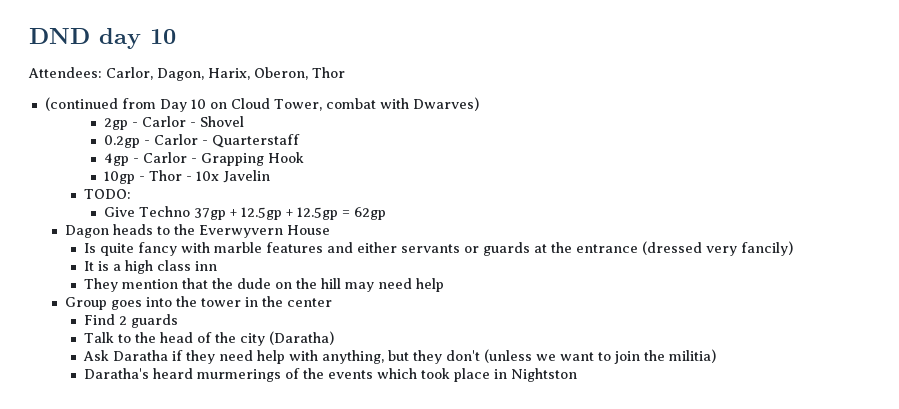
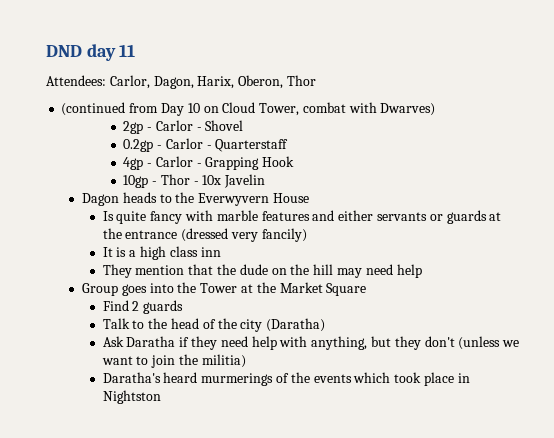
- DND day 10
+ DND day 11
- TODO:
- Give Techno 37gp + 12.5gp + 12.5gp = 62gp
- Group goes into the tower in the center
+ Group goes into the Tower at the Market Square

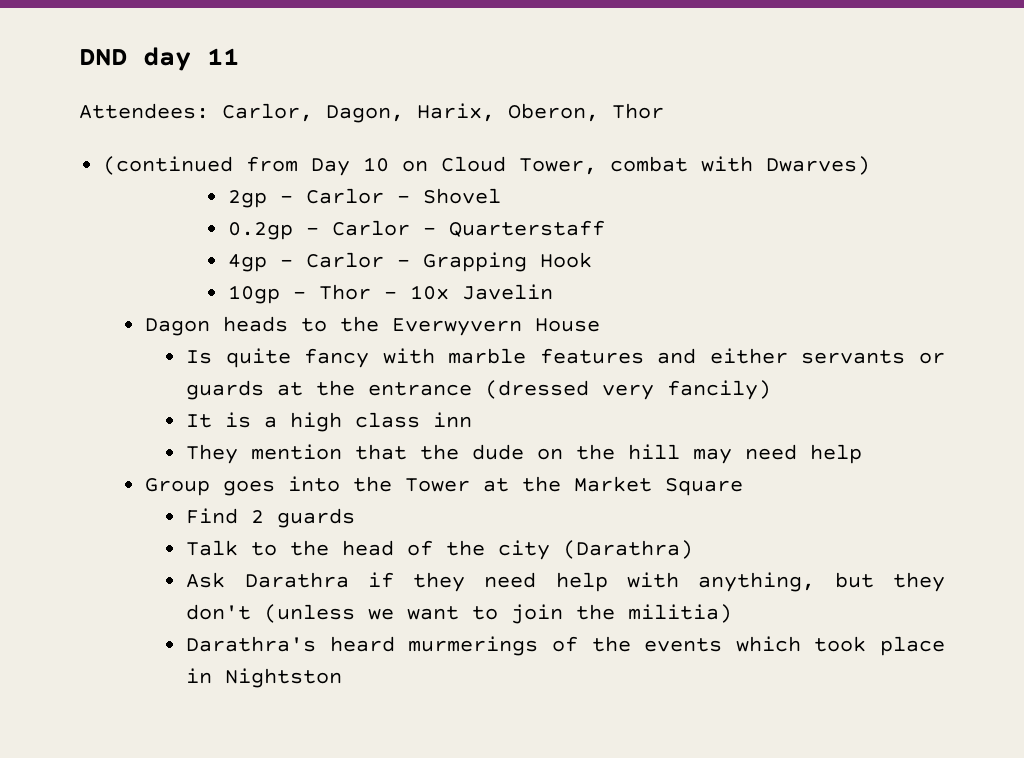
- Talk to the head of the city (Daratha)
+ Talk to the head of the city (Darathra)
- Ask Daratha if they need help with anything, but they don't (unless we want to join the militia)
+ Ask Darathra if they need help with anything, but they don't (unless we want to join the militia)
- Daratha's heard murmerings of the events which took place in Nightston
+ Darathra's heard murmerings of the events which took place in Nightston

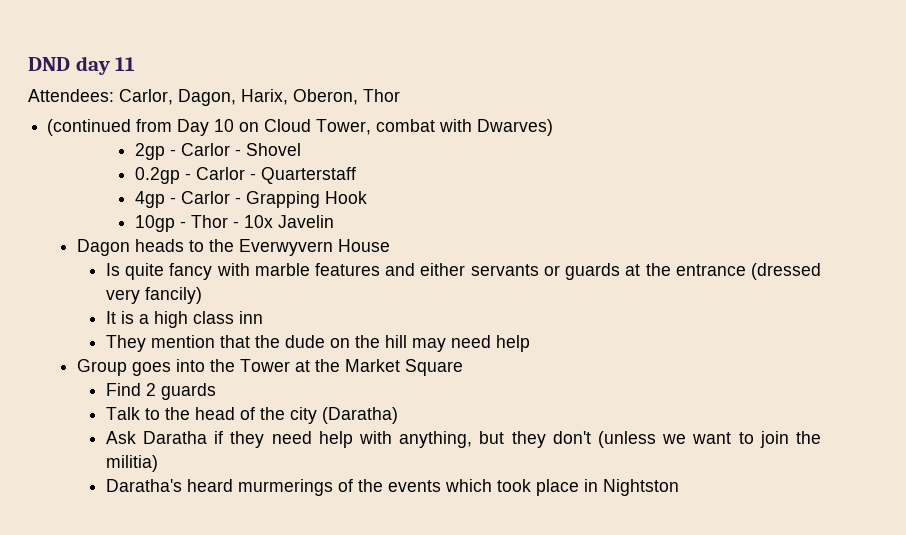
- Talk to the head of the city (Darathra)
+ Talk to the head of the city (Daratha)
- Ask Darathra if they need help with anything, but they don't (unless we want to join the militia)
+ Ask Daratha if they need help with anything, but they don't (unless we want to join the militia)
- Darathra's heard murmerings of the events which took place in Nightston
+ Daratha's heard murmerings of the events which took place in Nightston

